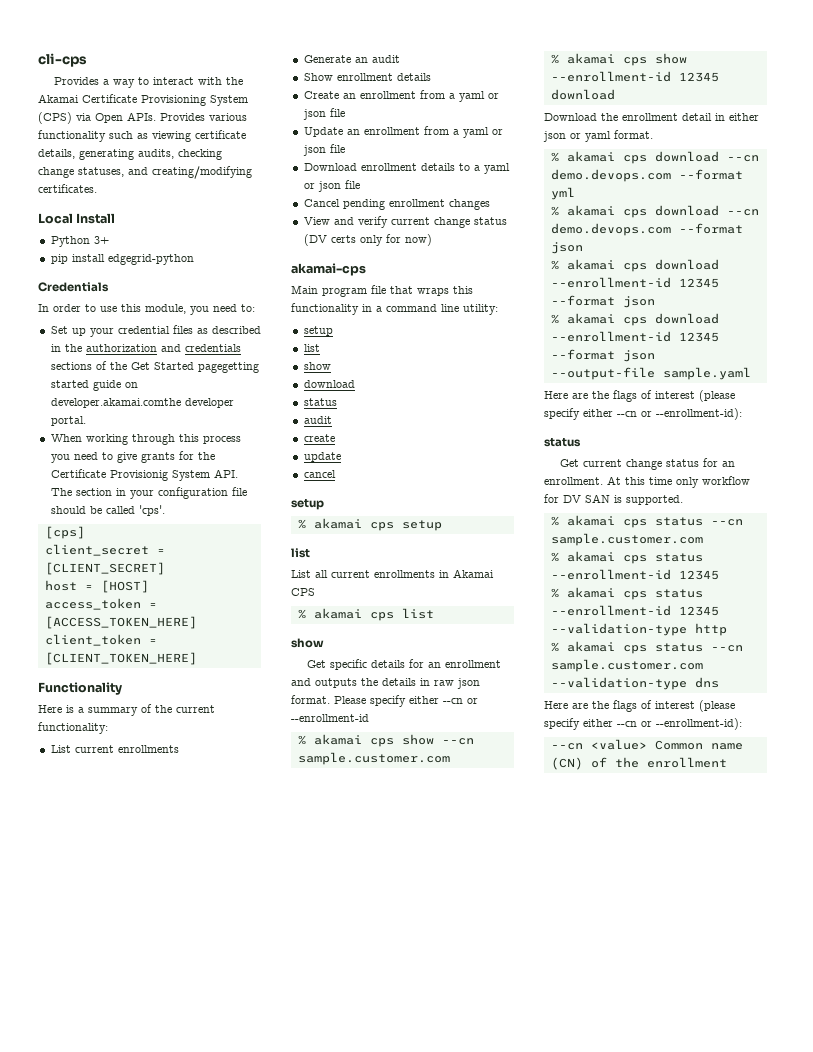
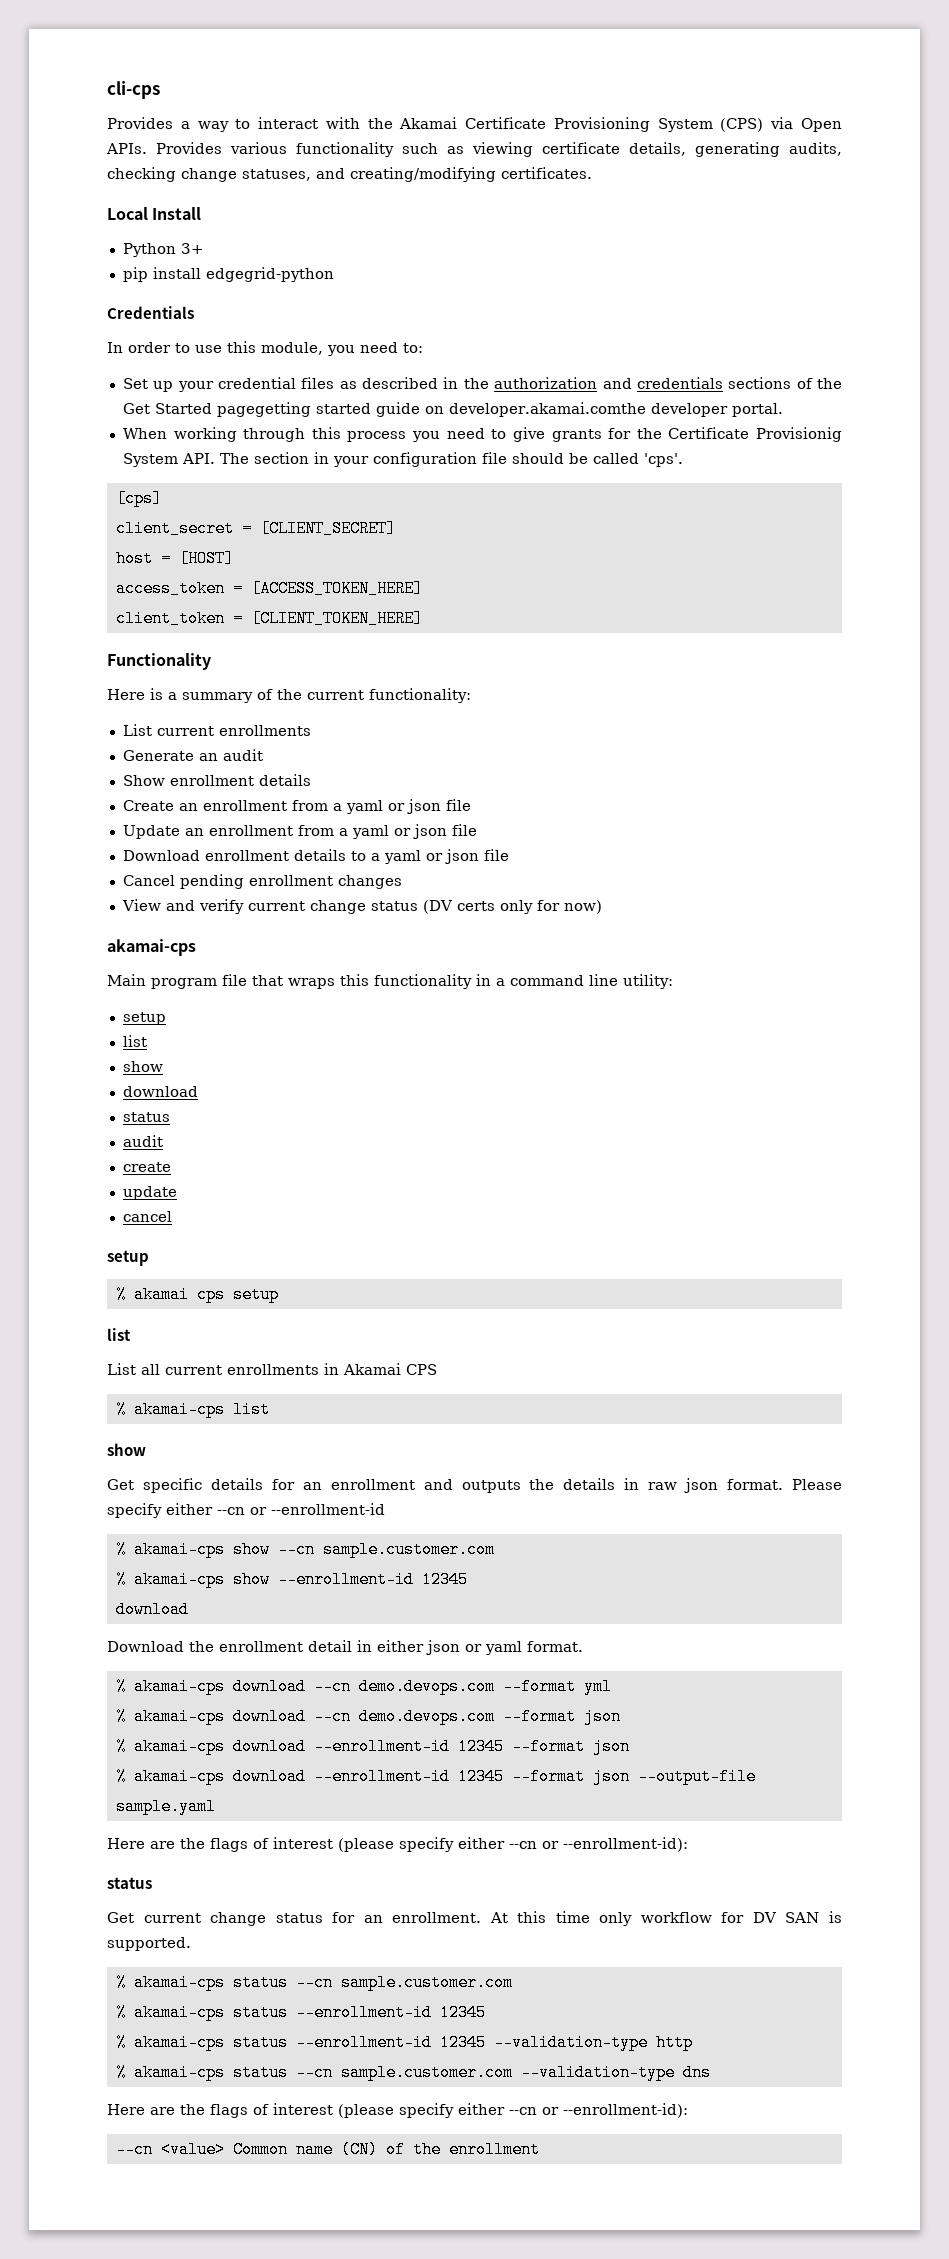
- % akamai cps list
+ % akamai-cps list
- % akamai cps show --cn sample.customer.com
+ % akamai-cps show --cn sample.customer.com
- % akamai cps show --enrollment-id 12345
+ % akamai-cps show --enrollment-id 12345
- % akamai cps download --cn demo.devops.com --format yml
+ % akamai-cps download --cn demo.devops.com --format yml
- % akamai cps download --cn demo.devops.com --format json
- % akamai cps download --enrollment-id 12345 --format json
+ % akamai-cps download --cn demo.devops.com --format json
+ % akamai-cps download --enrollment-id 12345 --format json
- % akamai cps download --enrollment-id 12345 --format json --output-file sample.yaml
+ % akamai-cps download --enrollment-id 12345 --format json --output-file sample.yaml
  At this time only workflow for DV SAN is supported.
- % akamai cps status --cn sample.customer.com
- % akamai cps status --enrollment-id 12345
+ % akamai-cps status --cn sample.customer.com
+ % akamai-cps status --enrollment-id 12345
- % akamai cps status --enrollment-id 12345 --validation-type http
+ % akamai-cps status --enrollment-id 12345 --validation-type http
- % akamai cps status --cn sample.customer.com --validation-type dns
+ % akamai-cps status --cn sample.customer.com --validation-type dns

